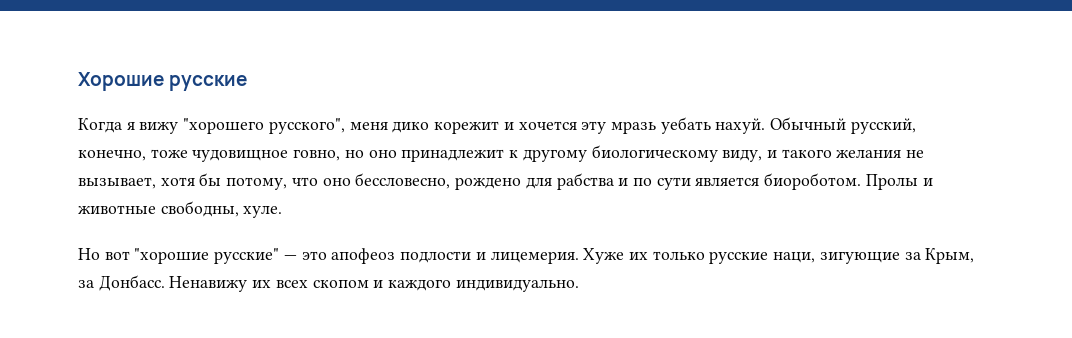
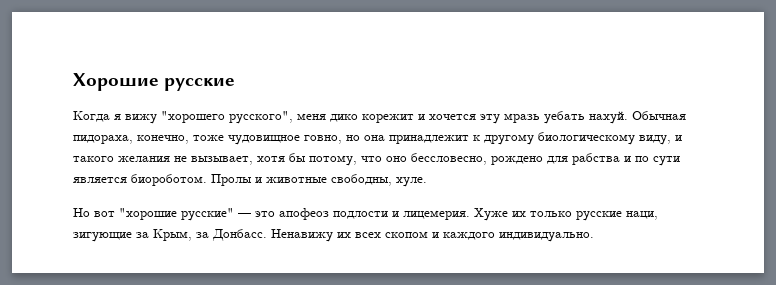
- Обычный русский, конечно, тоже чудовищное говно, но оно принадлежит к другому биологическому виду, и такого желания не вызывает, хотя бы потому, что оно бессловесно, рождено для рабства и по сути является биороботом.
+ Обычная пидораха, конечно, тоже чудовищное говно, но она принадлежит к другому биологическому виду, и такого желания не вызывает, хотя бы потому, что оно бессловесно, рождено для рабства и по сути является биороботом.

